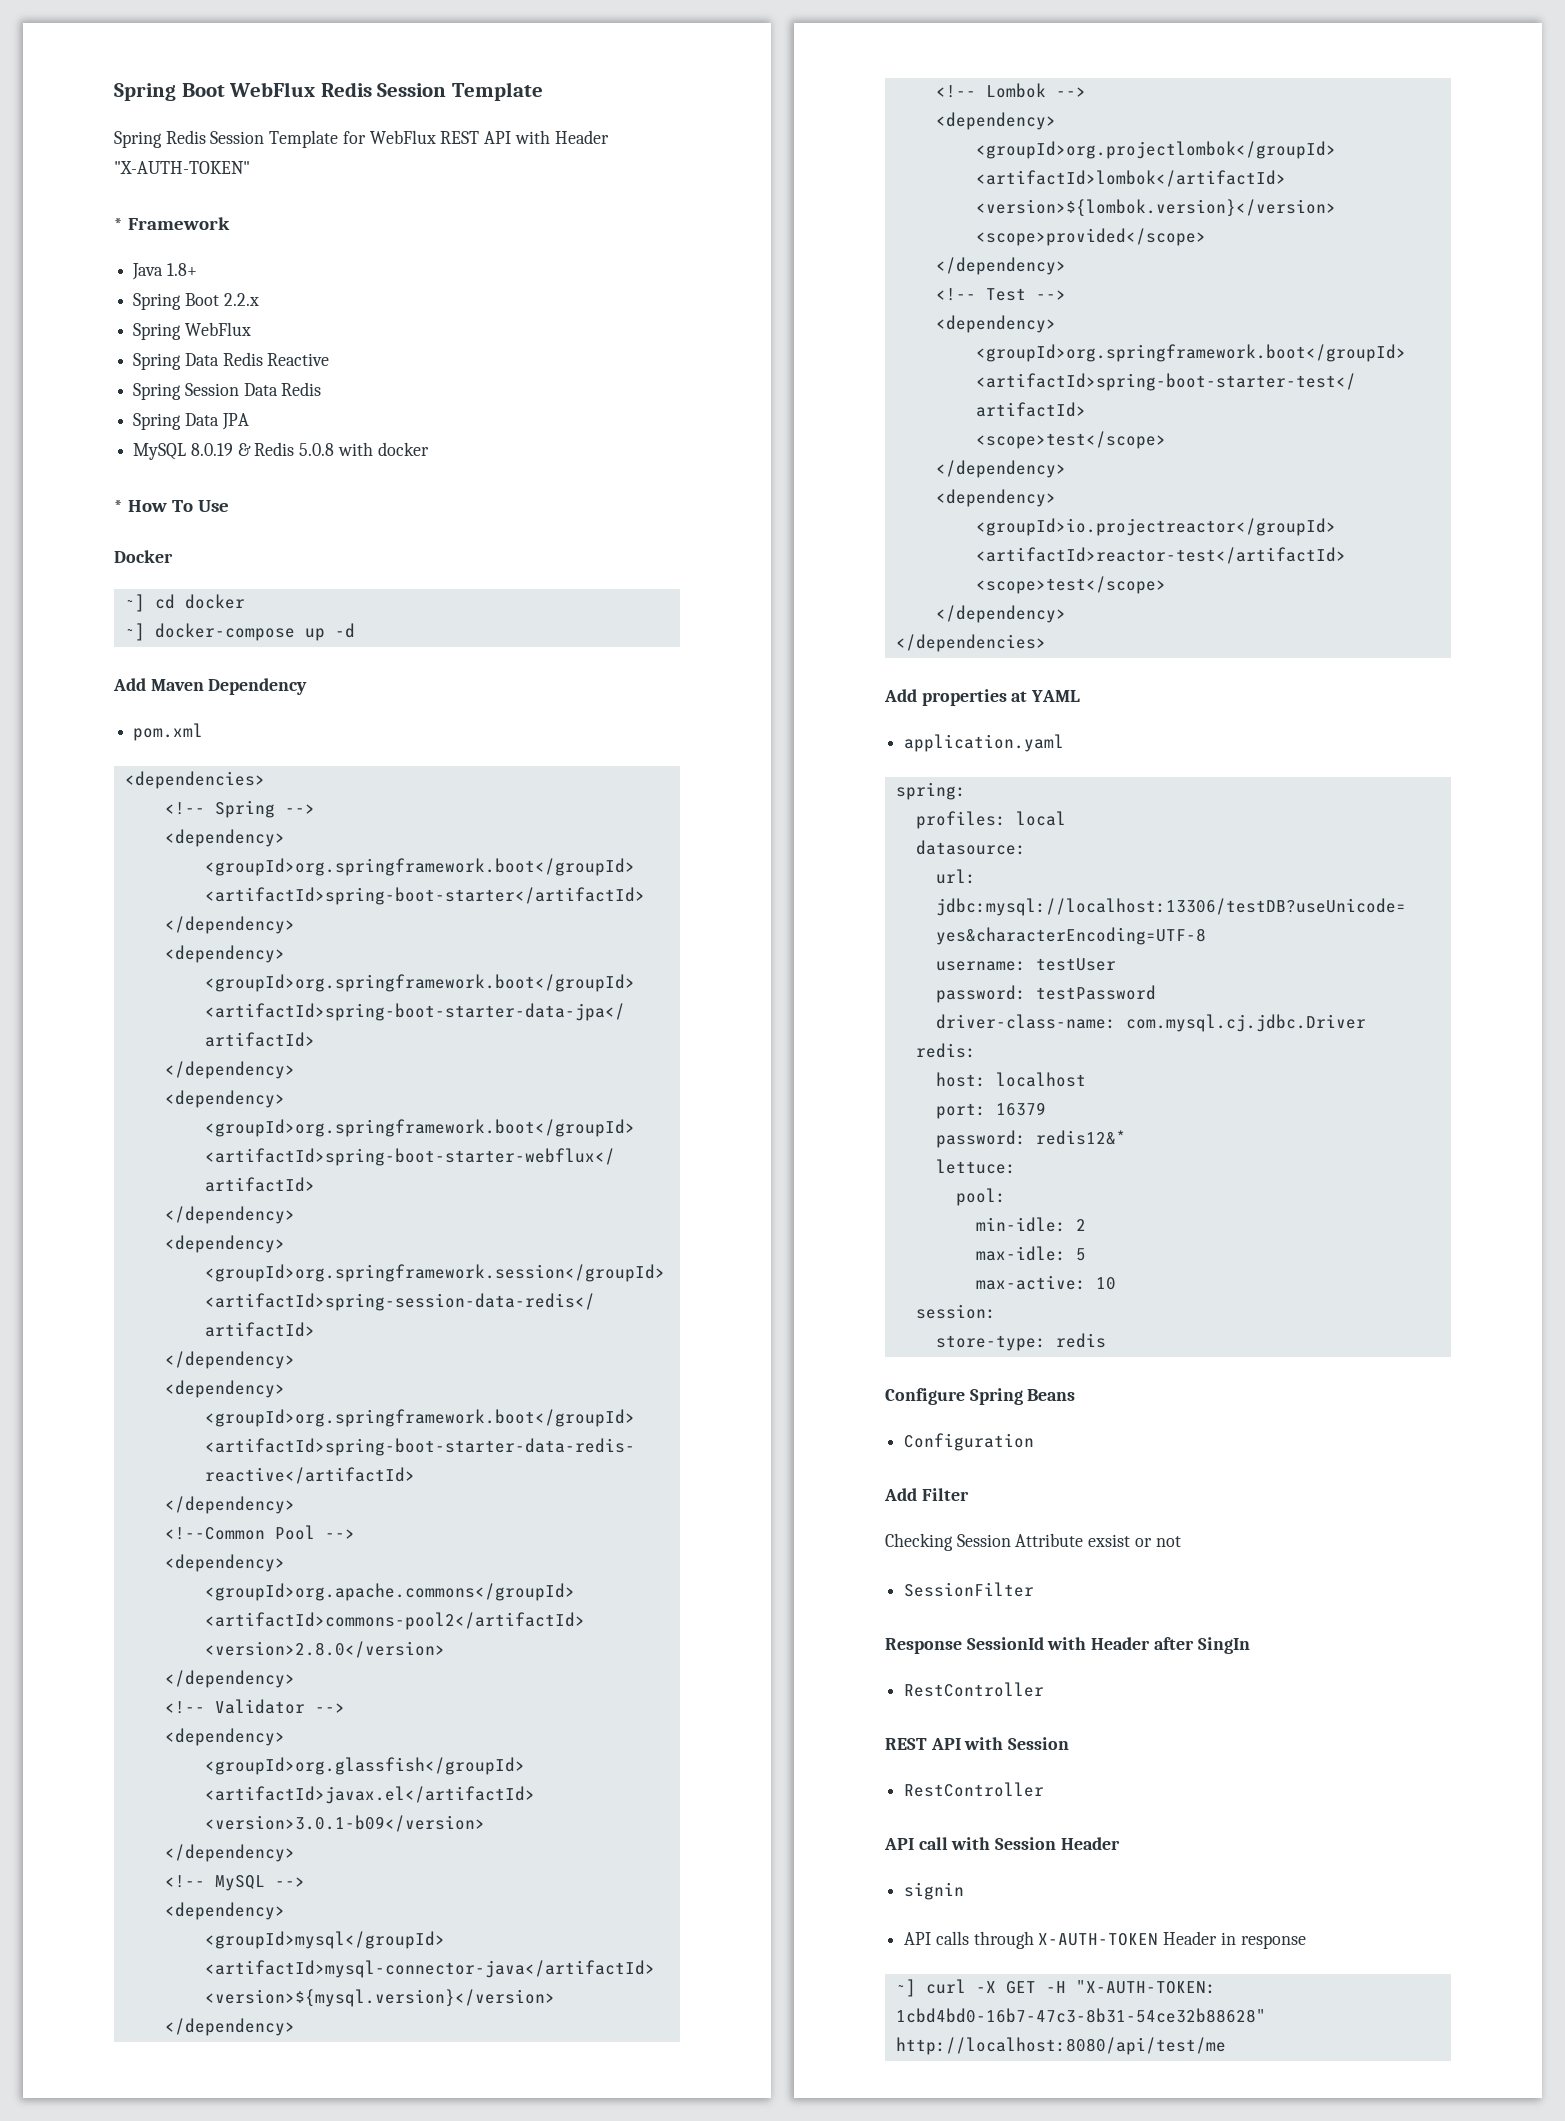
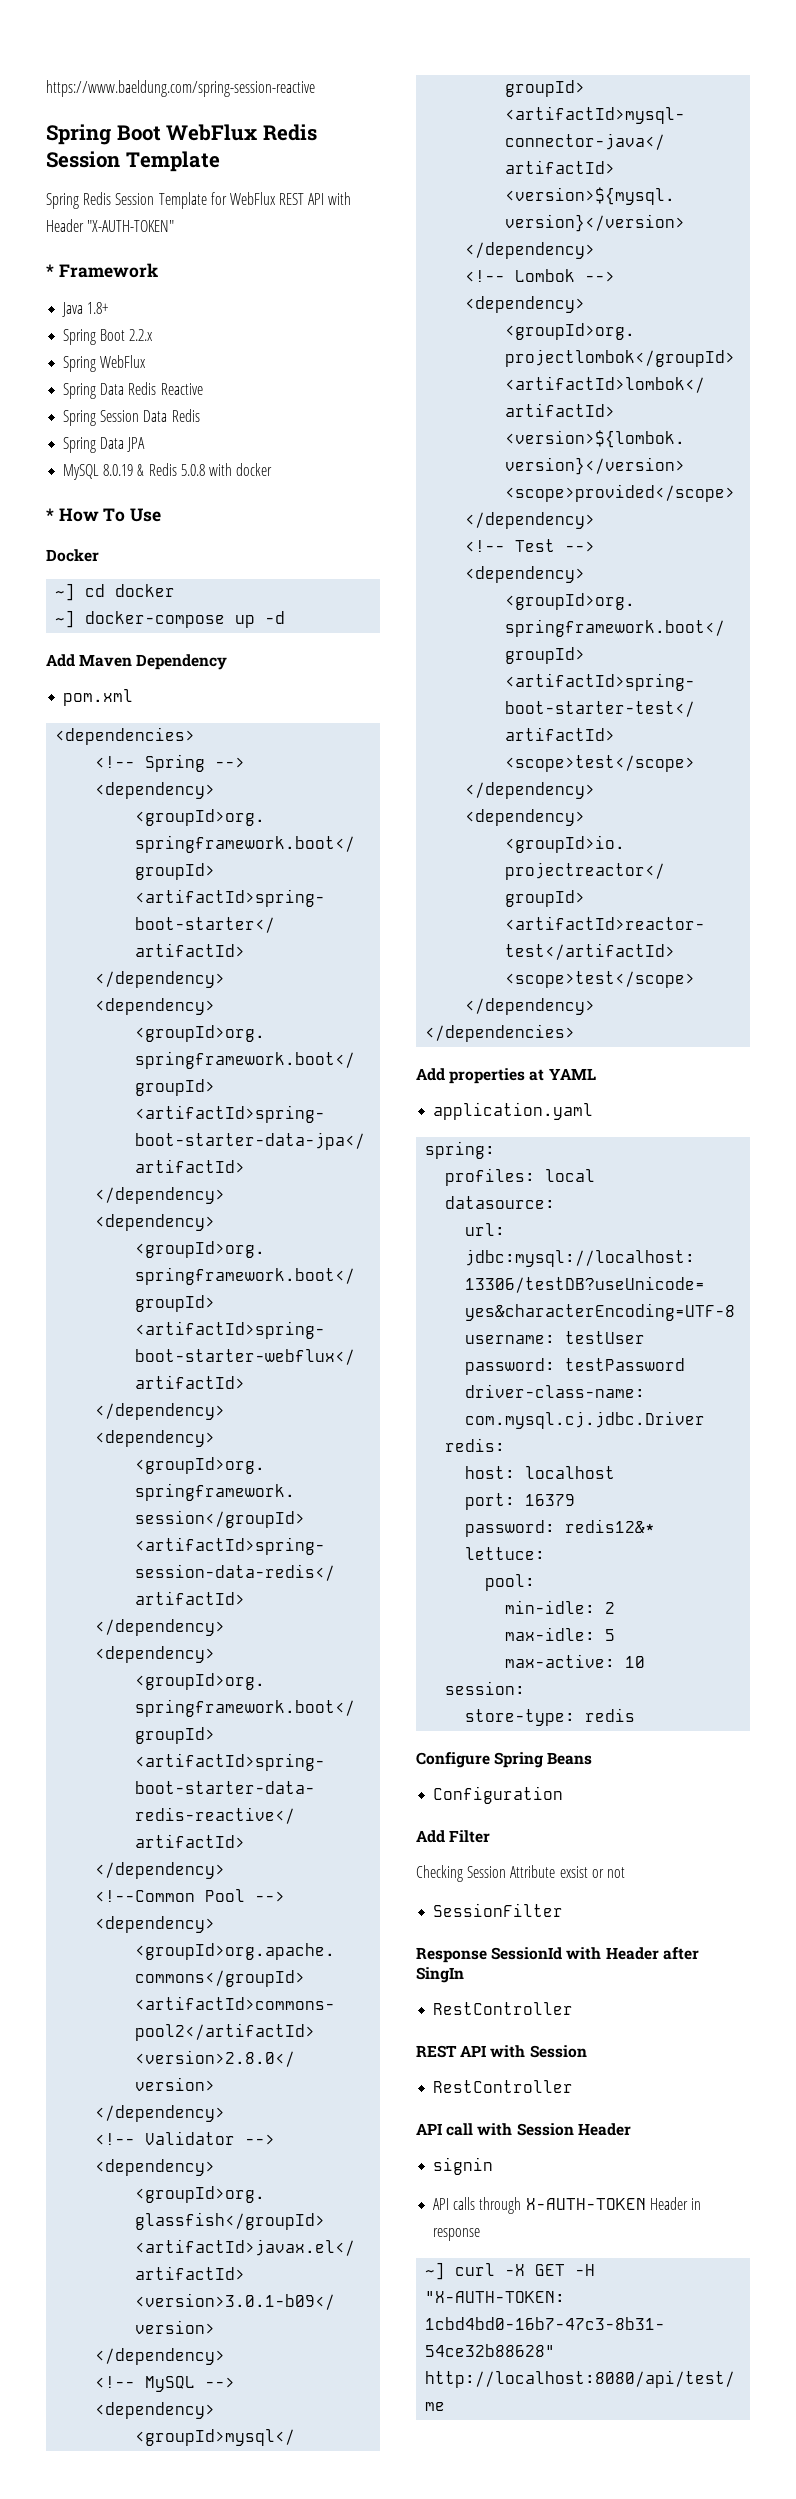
+ https://www.baeldung.com/spring-session-reactive

